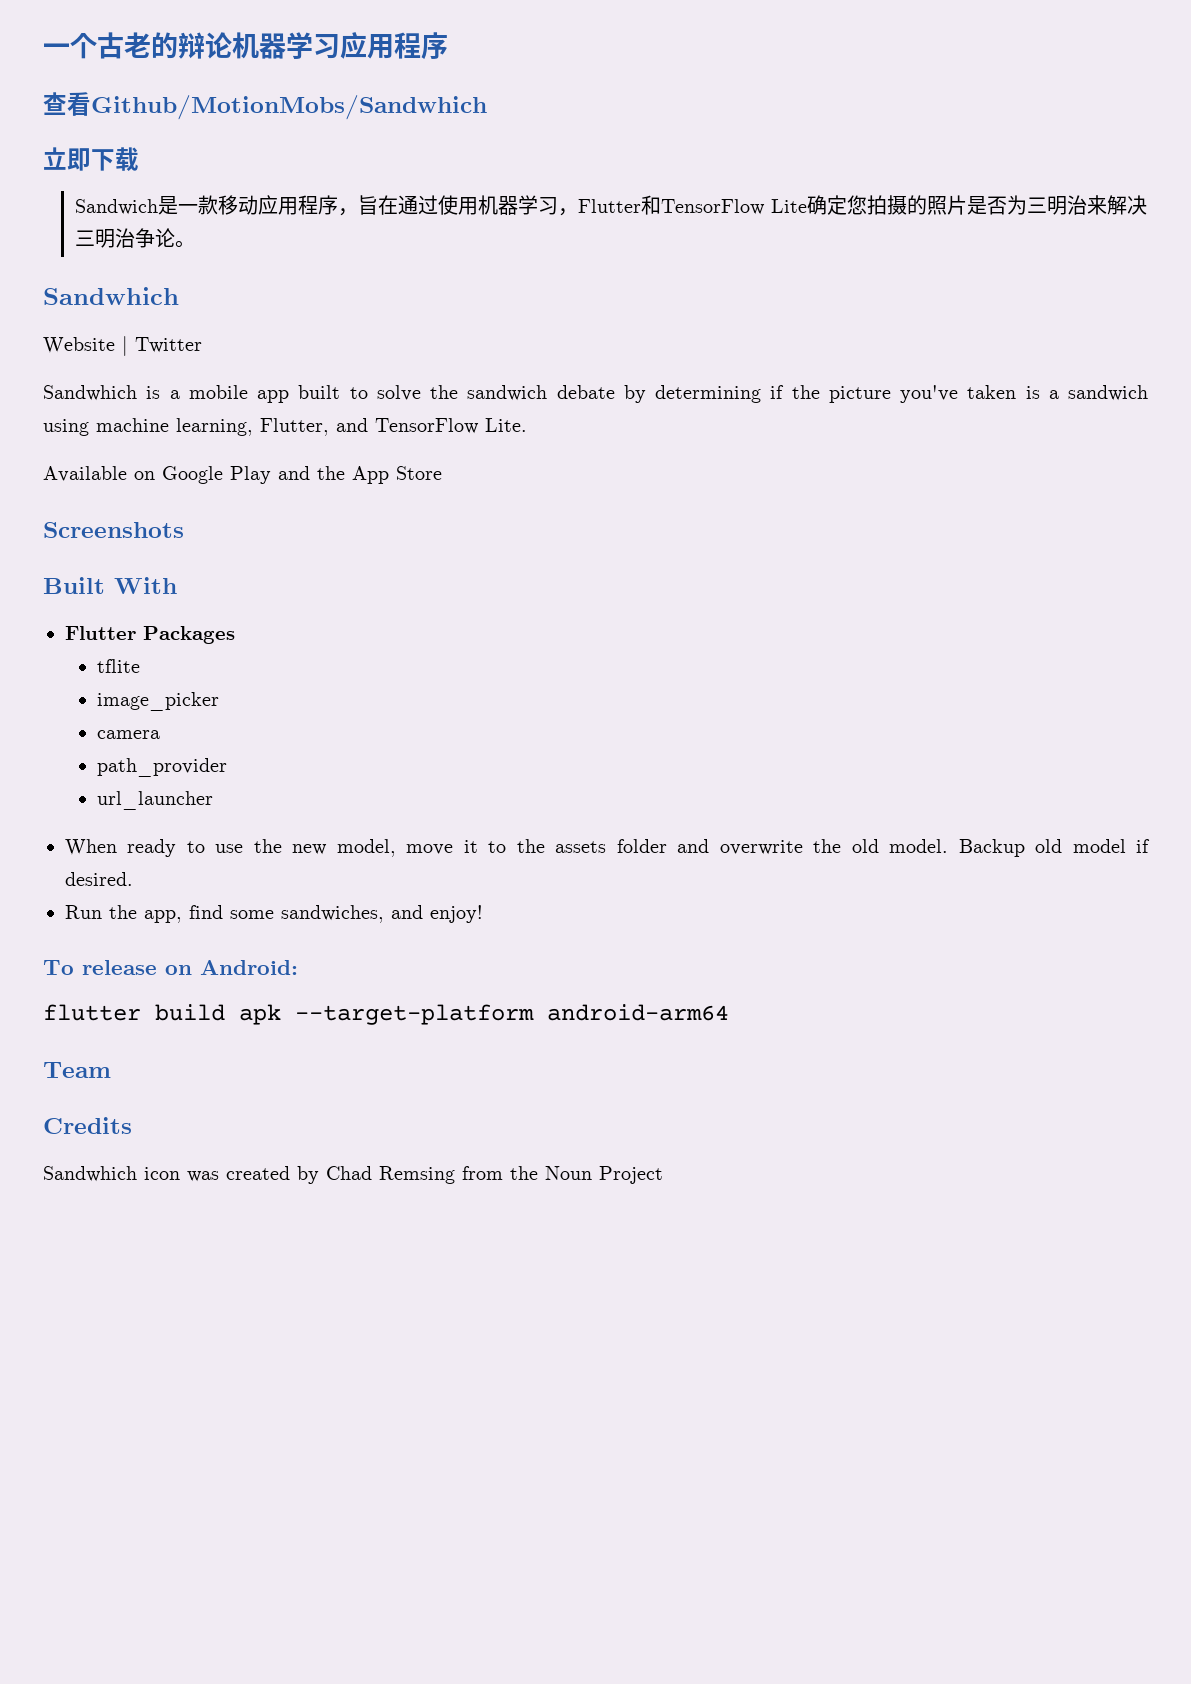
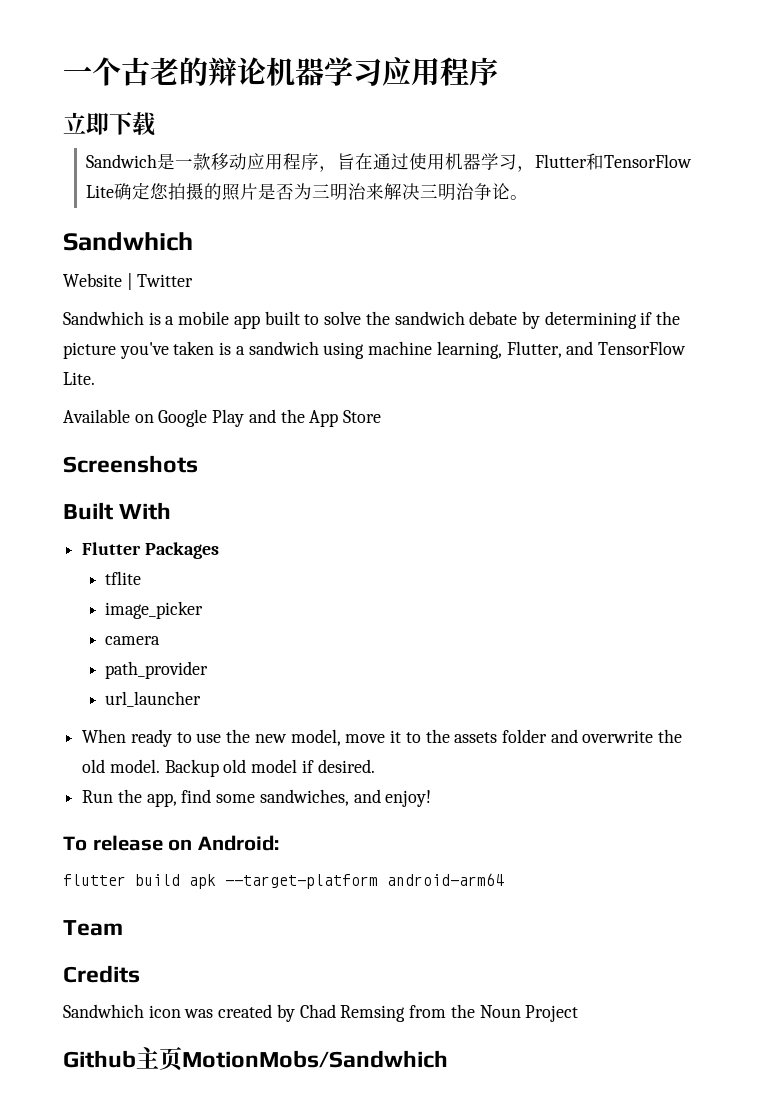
- 查看Github/MotionMobs/Sandwhich
+ Github主页MotionMobs/Sandwhich

